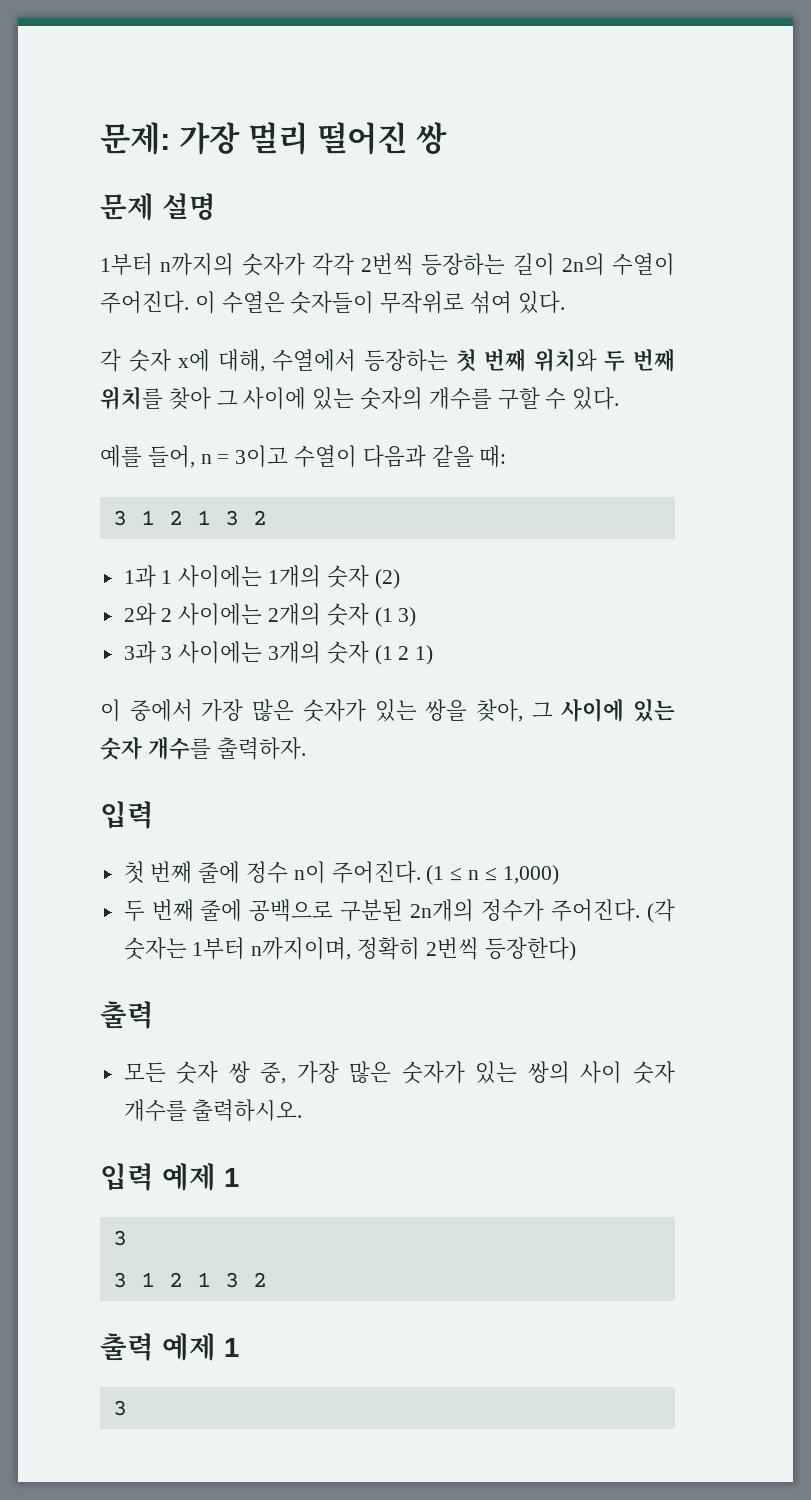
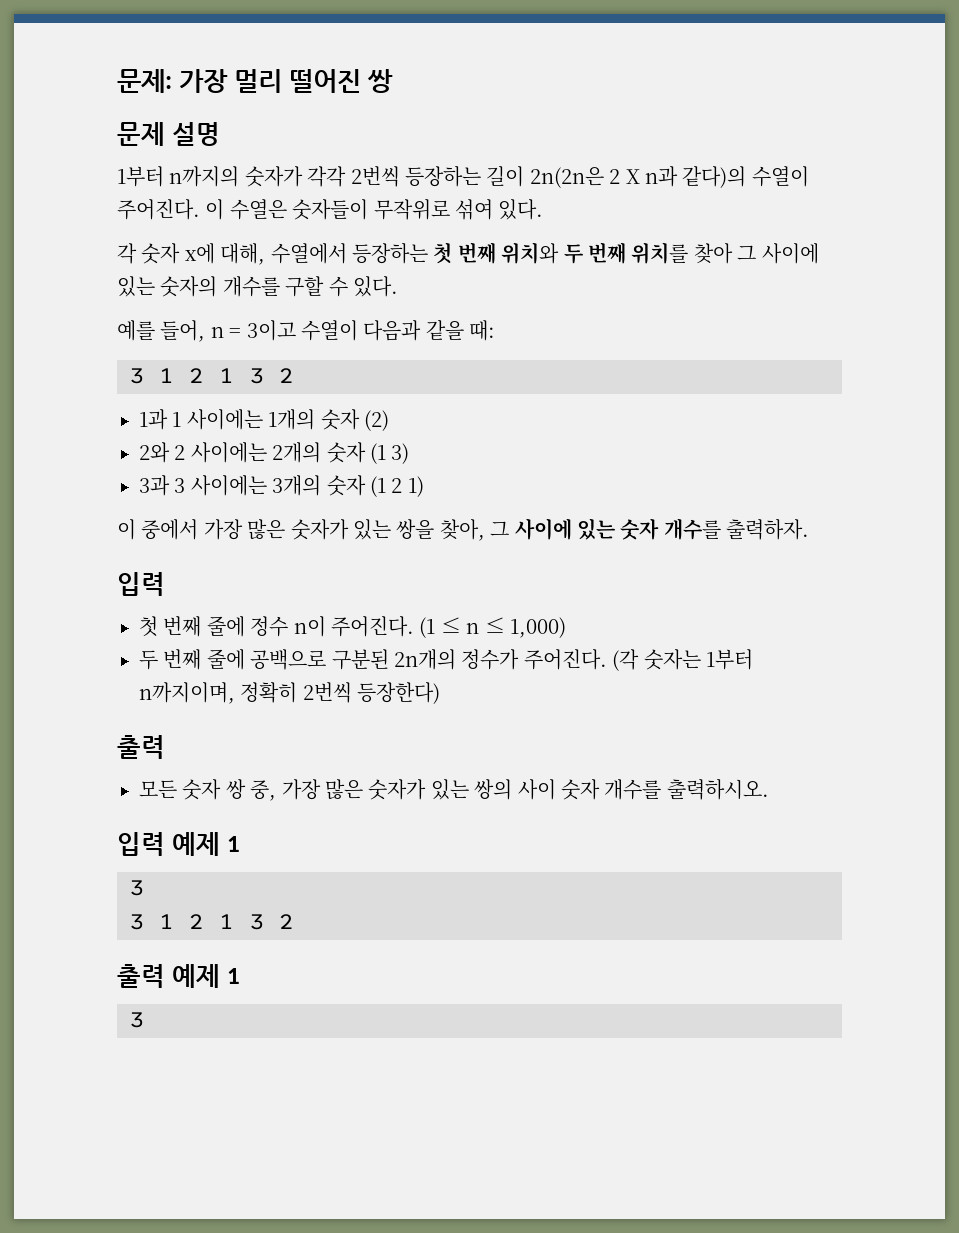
- 1부터 n까지의 숫자가 각각 2번씩 등장하는 길이 2n의 수열이 주어진다.
+ 1부터 n까지의 숫자가 각각 2번씩 등장하는 길이 2n(2n은 2 X n과 같다)의 수열이 주어진다.

